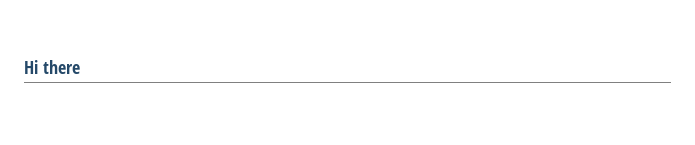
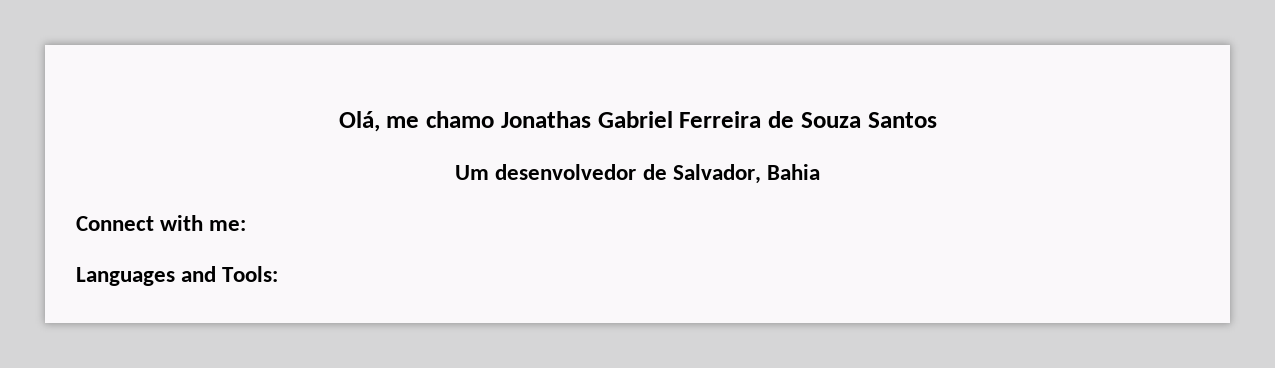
- Hi there
+ Olá, me chamo Jonathas Gabriel Ferreira de Souza Santos
+ Um desenvolvedor de Salvador, Bahia
+ Connect with me:
+ Languages and Tools:

